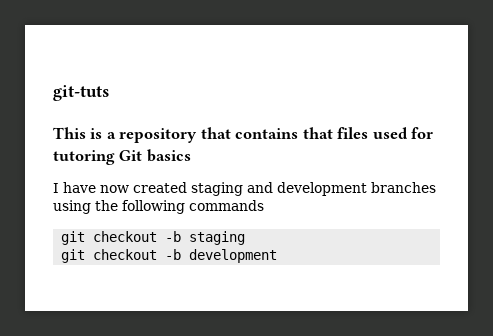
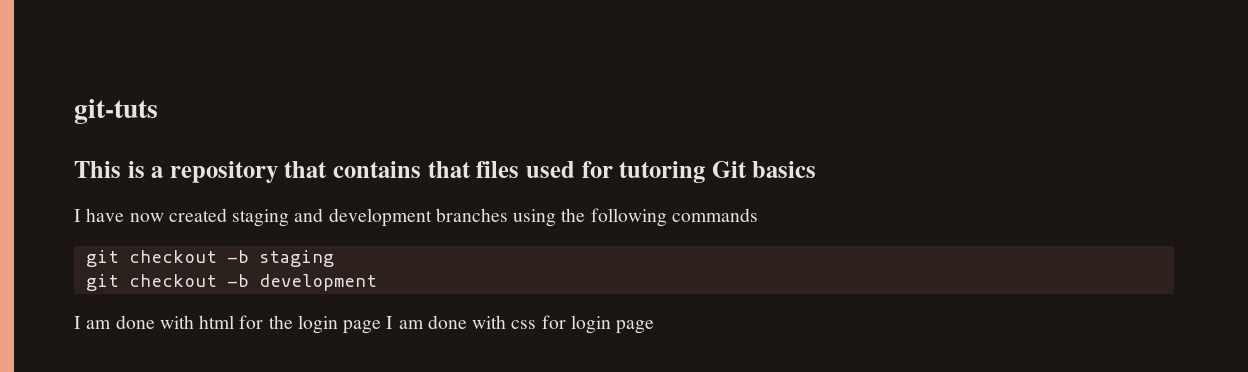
+ I am done with html for the login page I am done with css for login page

